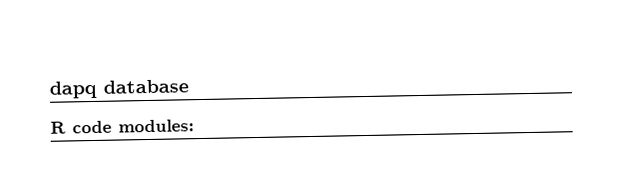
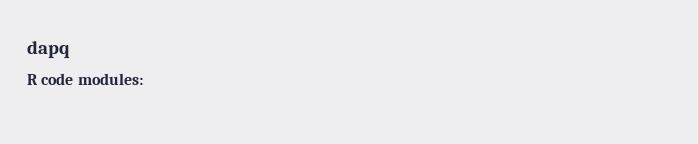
- dapq database
+ dapq

